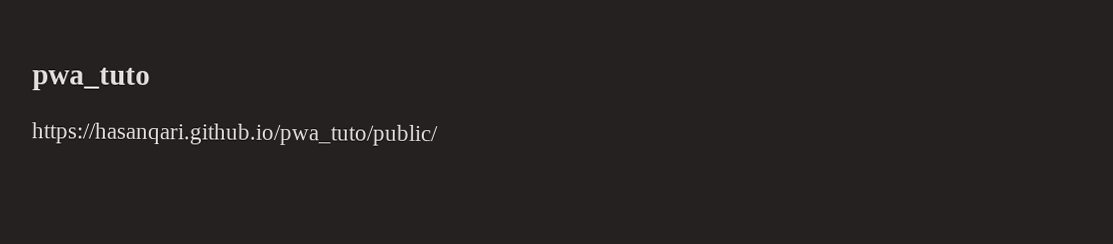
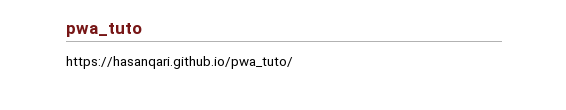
- https://hasanqari.github.io/pwa_tuto/public/
+ https://hasanqari.github.io/pwa_tuto/

